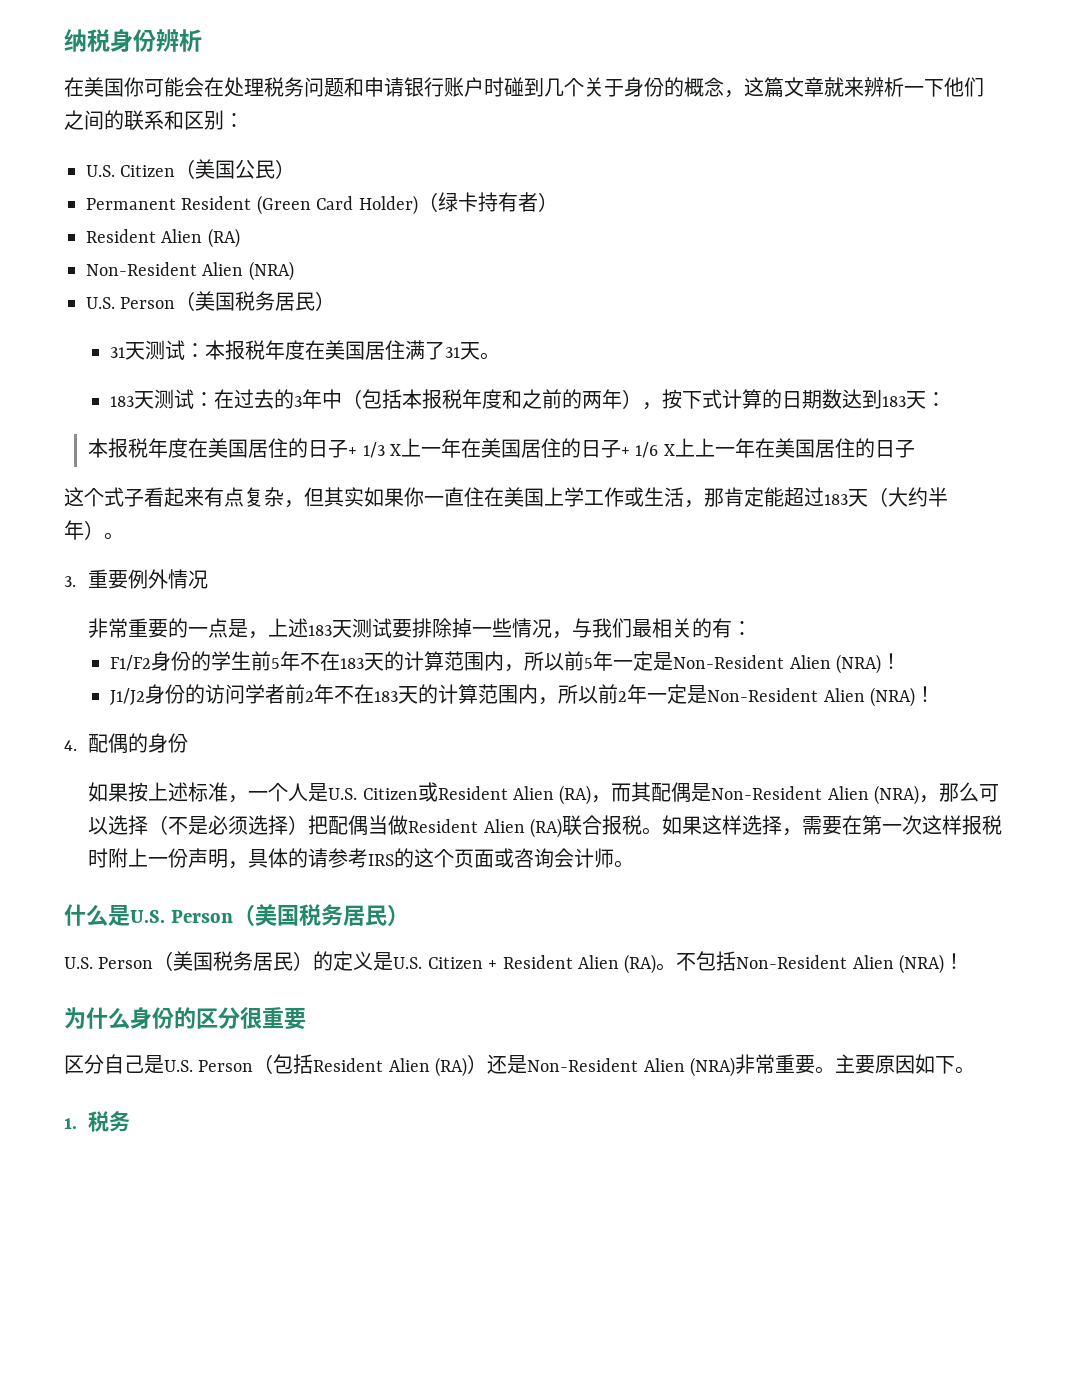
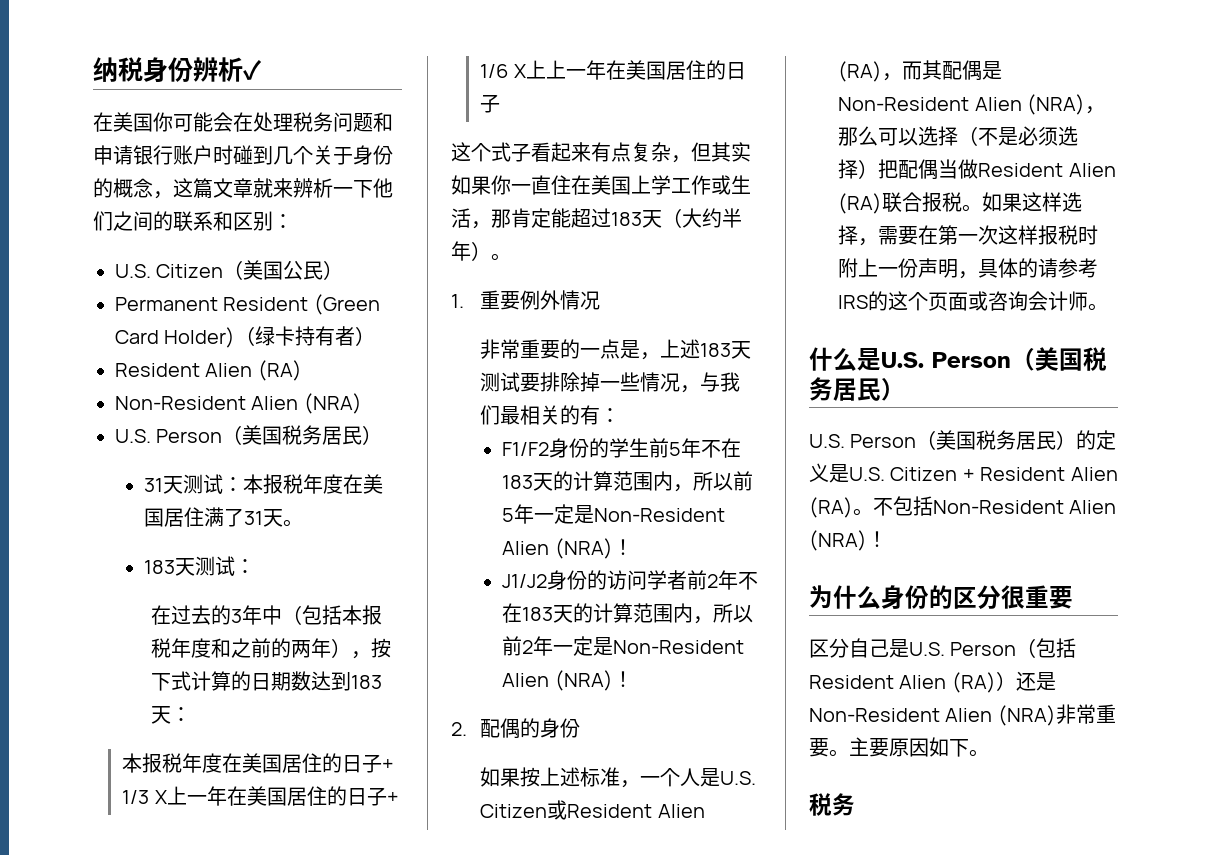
- 纳税身份辨析
+ 纳税身份辨析✓
- 183天测试：在过去的3年中（包括本报税年度和之前的两年），按下式计算的日期数达到183天：
+ 183天测试：
+ 在过去的3年中（包括本报税年度和之前的两年），按下式计算的日期数达到183天：
- 3.重要例外情况
+ 1.重要例外情况
- 4.配偶的身份
+ 2.配偶的身份
  主要原因如下。
- 1.税务
+ 税务

